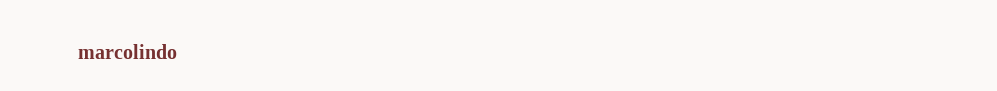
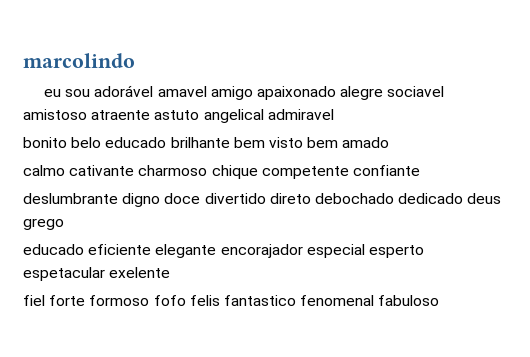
+ eu sou adorável amavel amigo apaixonado alegre sociavel amistoso atraente astuto angelical admiravel
+ bonito belo educado brilhante bem visto bem amado
+ calmo cativante charmoso chique competente confiante
+ deslumbrante digno doce divertido direto debochado dedicado deus grego
+ educado eficiente elegante encorajador especial esperto espetacular exelente
+ fiel forte formoso fofo felis fantastico fenomenal fabuloso

